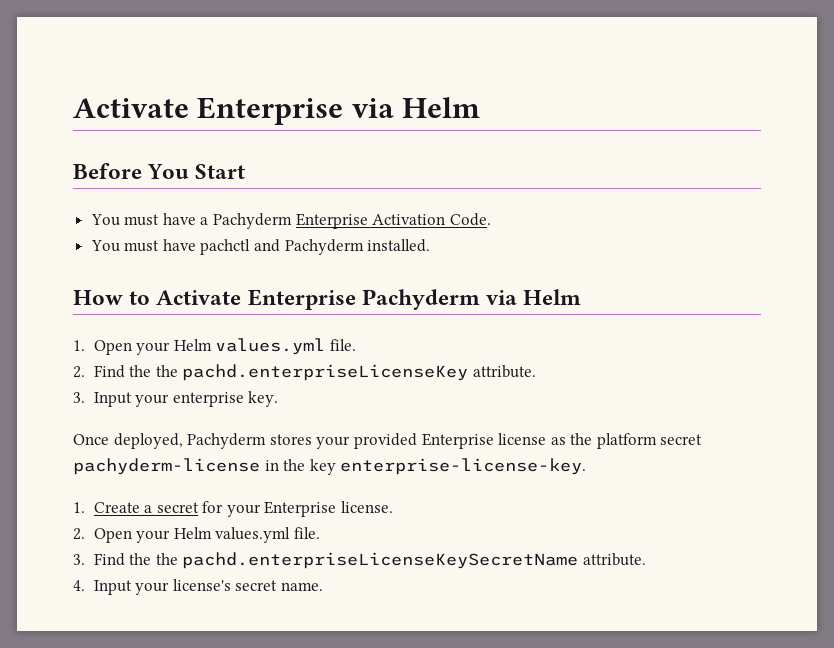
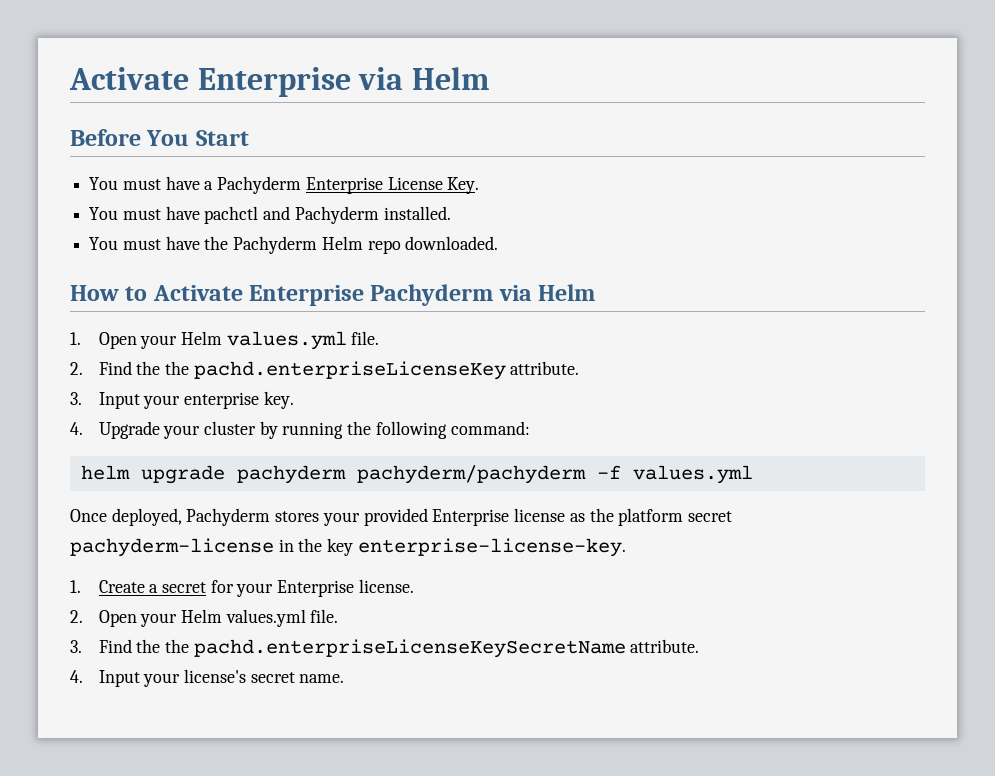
- You must have a Pachyderm Enterprise Activation Code.
+ You must have a Pachyderm Enterprise License Key.
+ You must have the Pachyderm Helm repo downloaded.
+ 4. Upgrade your cluster by running the following command:
+ helm upgrade pachyderm pachyderm/pachyderm -f values.yml

